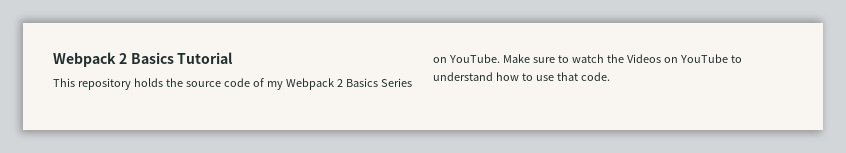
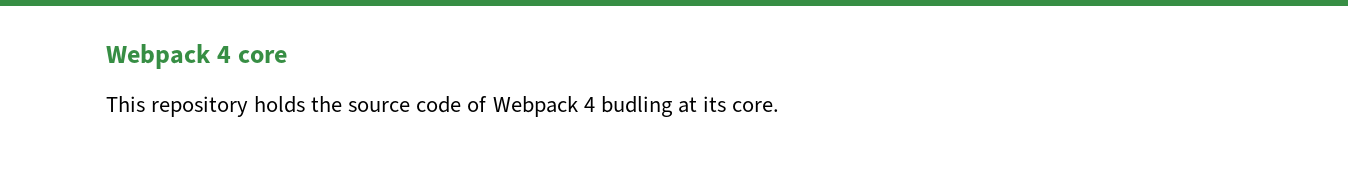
- Webpack 2 Basics Tutorial
+ Webpack 4 core
- This repository holds the source code of my Webpack 2 Basics Series on YouTube. Make sure to watch the Videos on YouTube to understand how to use that code.
+ This repository holds the source code of Webpack 4 budling at its core.

